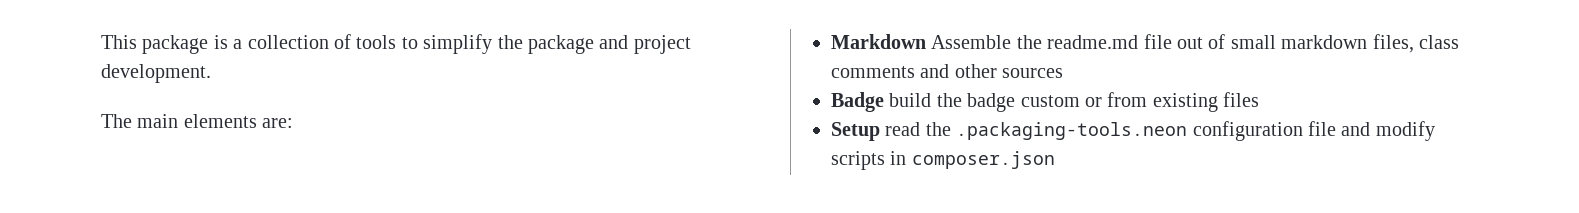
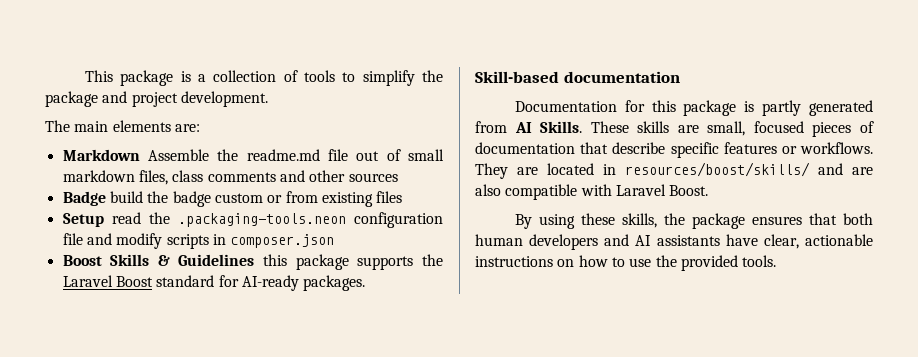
+ Boost Skills & Guidelines this package supports the Laravel Boost standard for AI-ready packages.
+ Skill-based documentation
+ Documentation for this package is partly generated from AI Skills. These skills are small, focused pieces of documentation that describe specific features or workflows. They are located in resources/boost/skills/ and are also compatible with Laravel Boost.
+ By using these skills, the package ensures that both human developers and AI assistants have clear, actionable instructions on how to use the provided tools.

